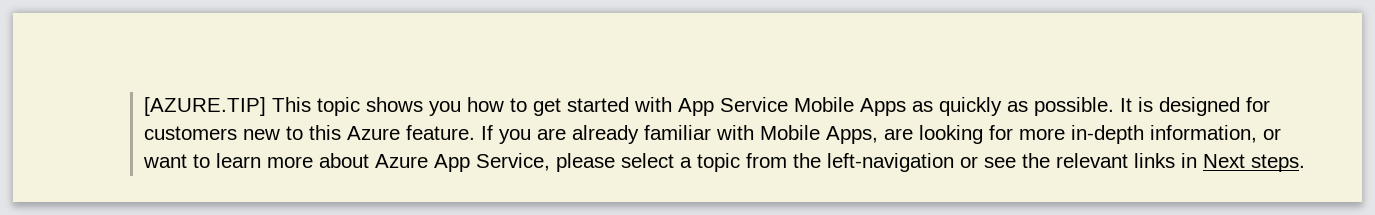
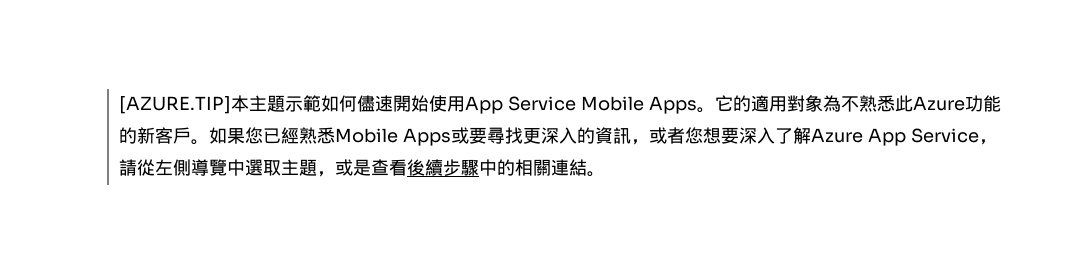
- [AZURE.TIP] This topic shows you how to get started with App Service Mobile Apps as quickly as possible. It is designed for customers new to this Azure feature. If you are already familiar with Mobile Apps, are looking for more in-depth information, or want to learn more about Azure App Service, please select a topic from the left-navigation or see the relevant links in Next steps.
+ [AZURE.TIP]本主題示範如何儘速開始使用App Service Mobile Apps。它的適用對象為不熟悉此Azure功能的新客戶。如果您已經熟悉Mobile Apps或要尋找更深入的資訊，或者您想要深入了解Azure App Service，請從左側導覽中選取主題，或是查看後續步驟中的相關連結。

